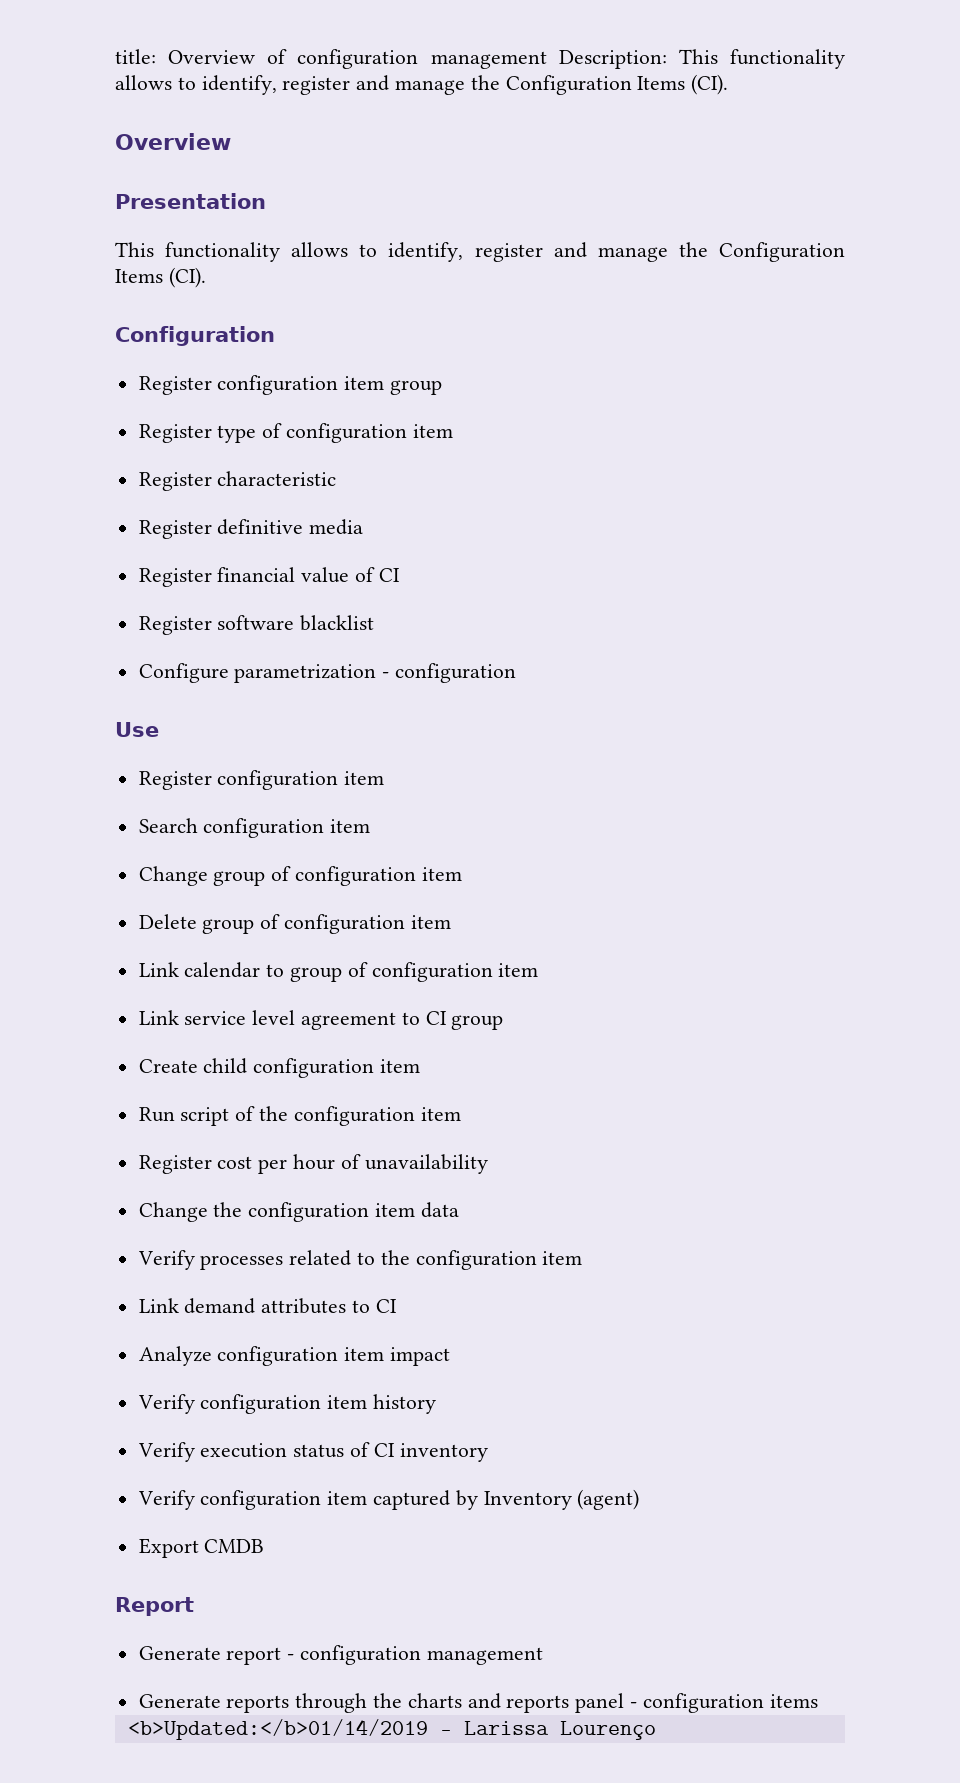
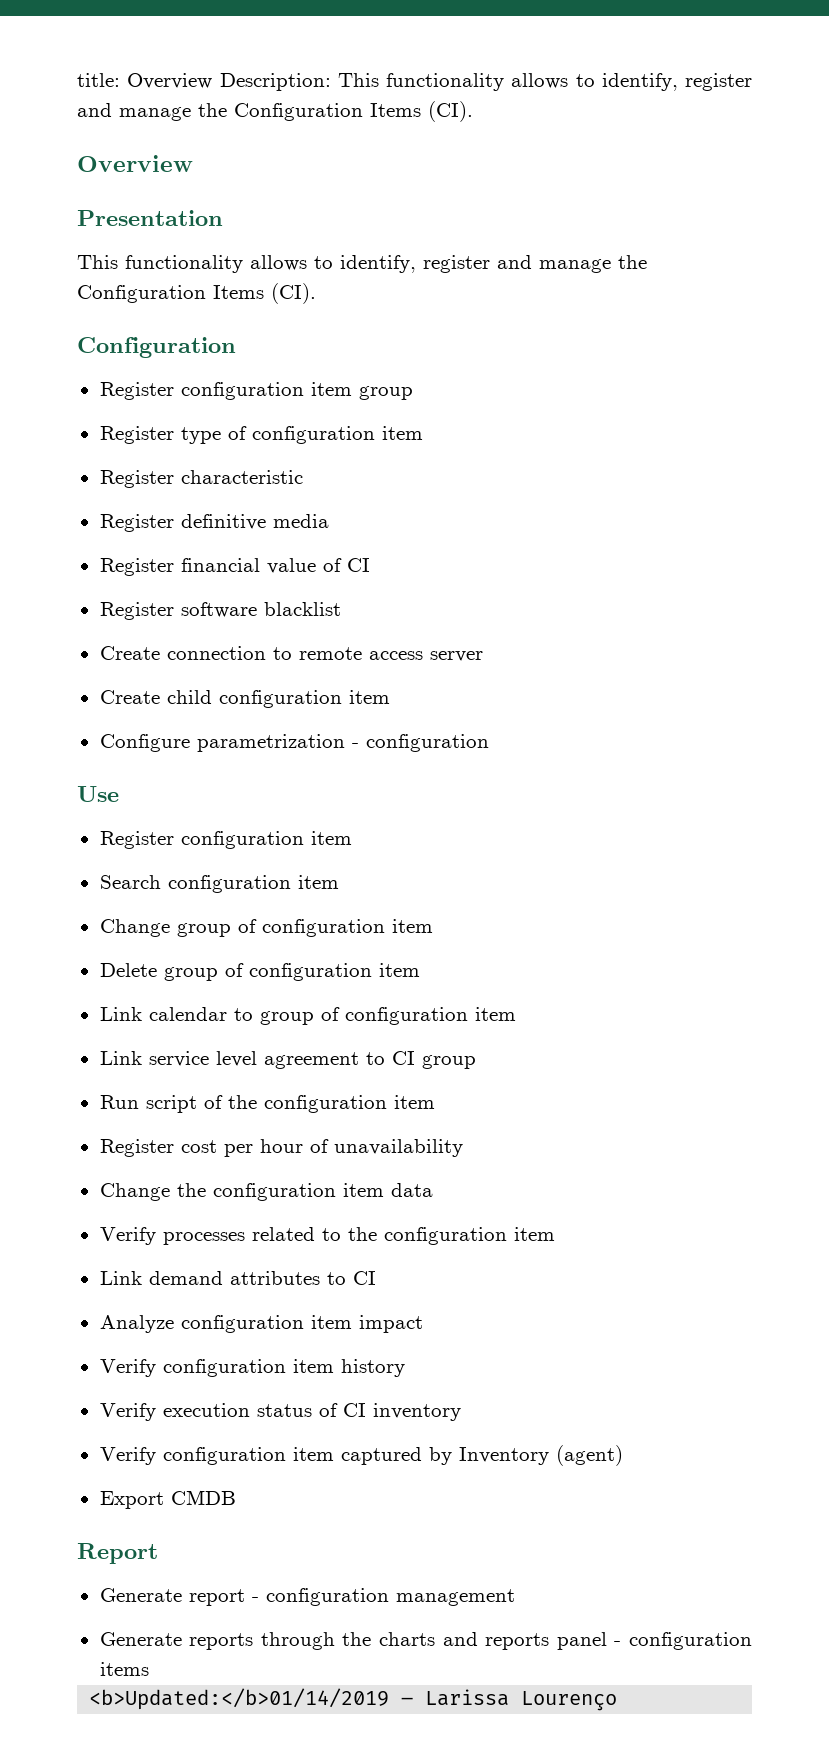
- title: Overview of configuration management Description: This functionality allows to identify, register and manage the Configuration Items (CI).
+ title: Overview Description: This functionality allows to identify, register and manage the Configuration Items (CI).
+ Create connection to remote access server
+ Create child configuration item
- Create child configuration item

